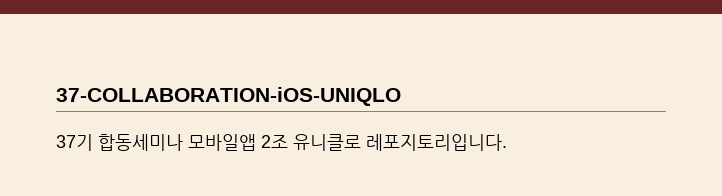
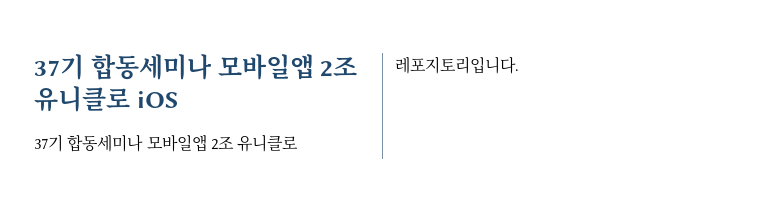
- 37-COLLABORATION-iOS-UNIQLO
+ 37기 합동세미나 모바일앱 2조 유니클로 iOS

